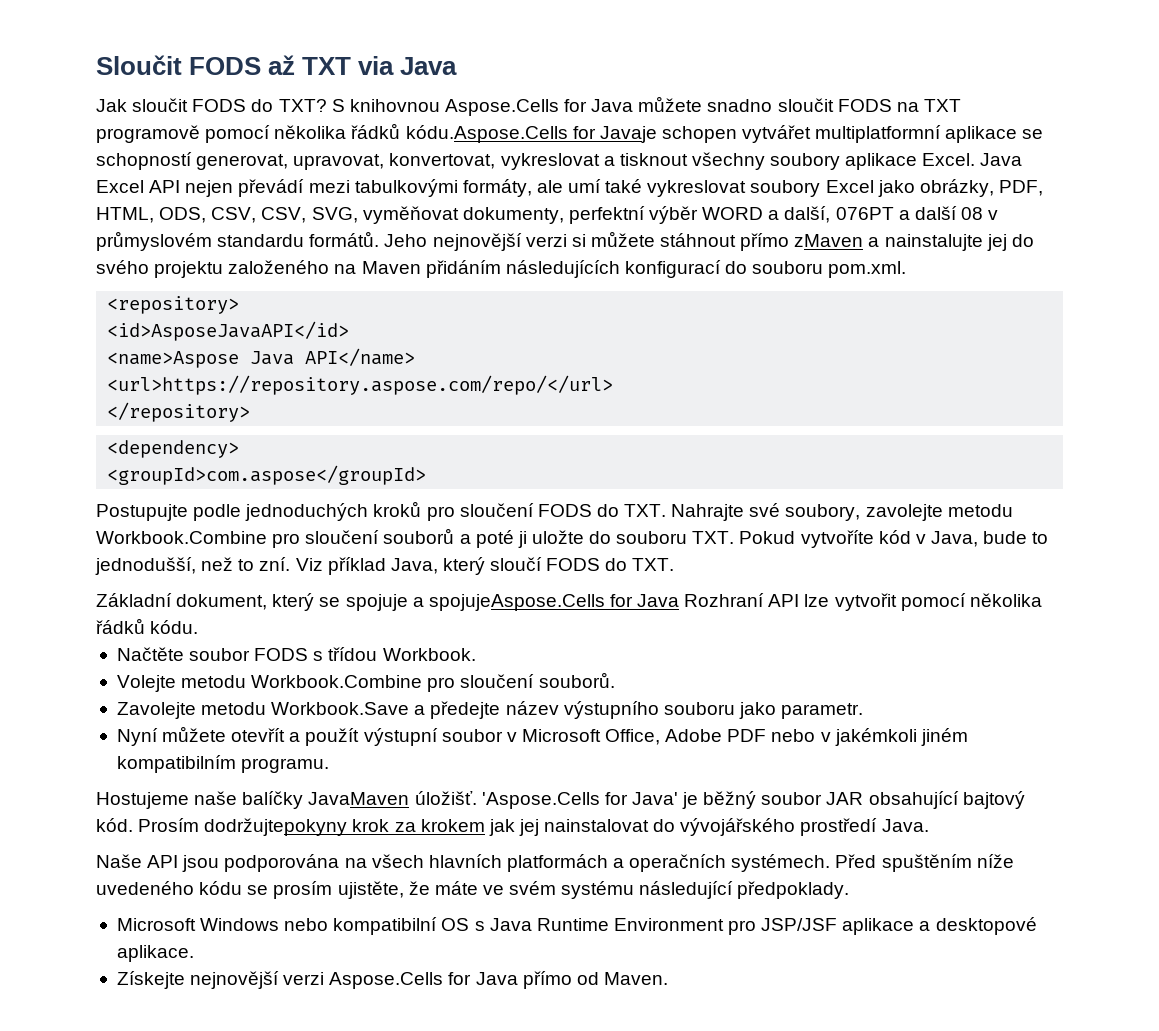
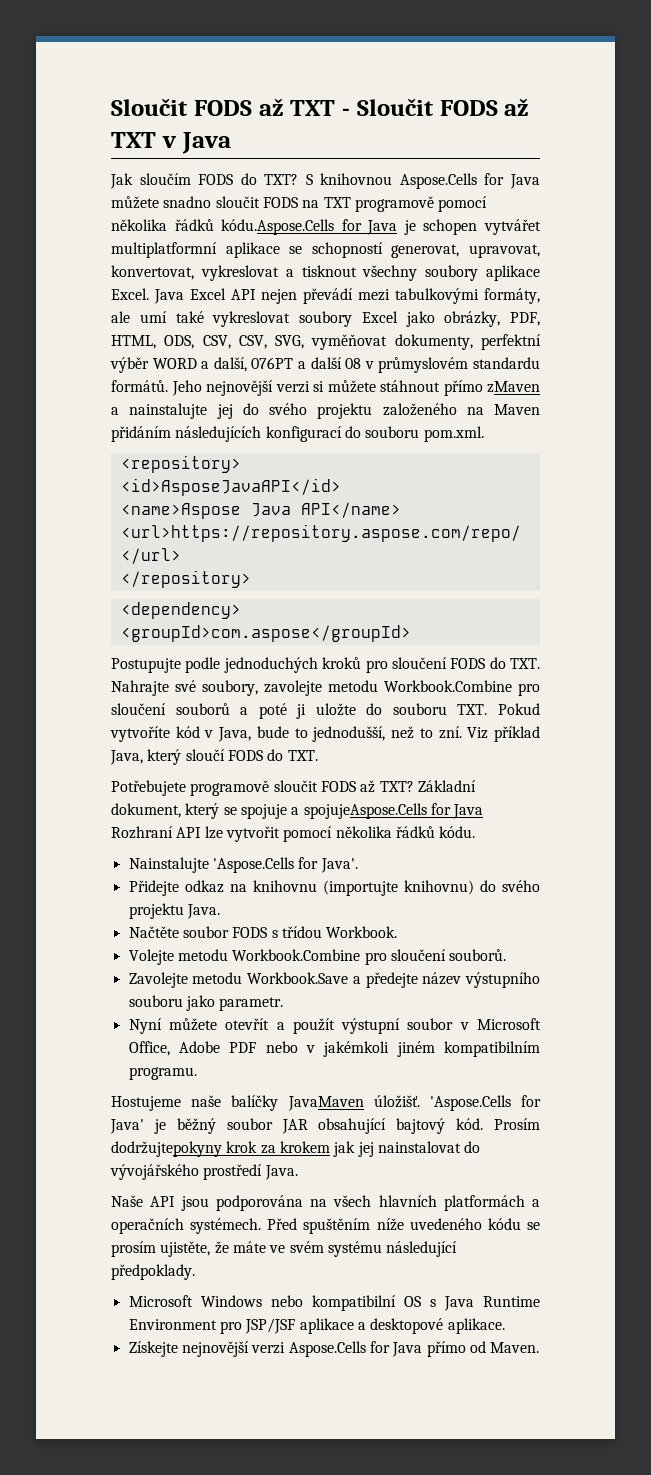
- Sloučit FODS až TXT via Java
+ Sloučit FODS až TXT - Sloučit FODS až TXT v Java
- Jak sloučit FODS do TXT?
+ Jak sloučím FODS do TXT?
- S knihovnou Aspose.Cells for Java můžete snadno sloučit FODS na TXT programově pomocí několika řádků kódu.Aspose.Cells for Javaje schopen vytvářet multiplatformní aplikace se schopností generovat, upravovat, konvertovat, vykreslovat a tisknout všechny soubory aplikace Excel.
+ S knihovnou Aspose.Cells for Java můžete snadno sloučit FODS na TXT programově pomocí několika řádků kódu.Aspose.Cells for Java je schopen vytvářet multiplatformní aplikace se schopností generovat, upravovat, konvertovat, vykreslovat a tisknout všechny soubory aplikace Excel.
+ Potřebujete programově sloučit FODS až TXT?
+ Nainstalujte 'Aspose.Cells for Java'.
+ Přidejte odkaz na knihovnu (importujte knihovnu) do svého projektu Java.

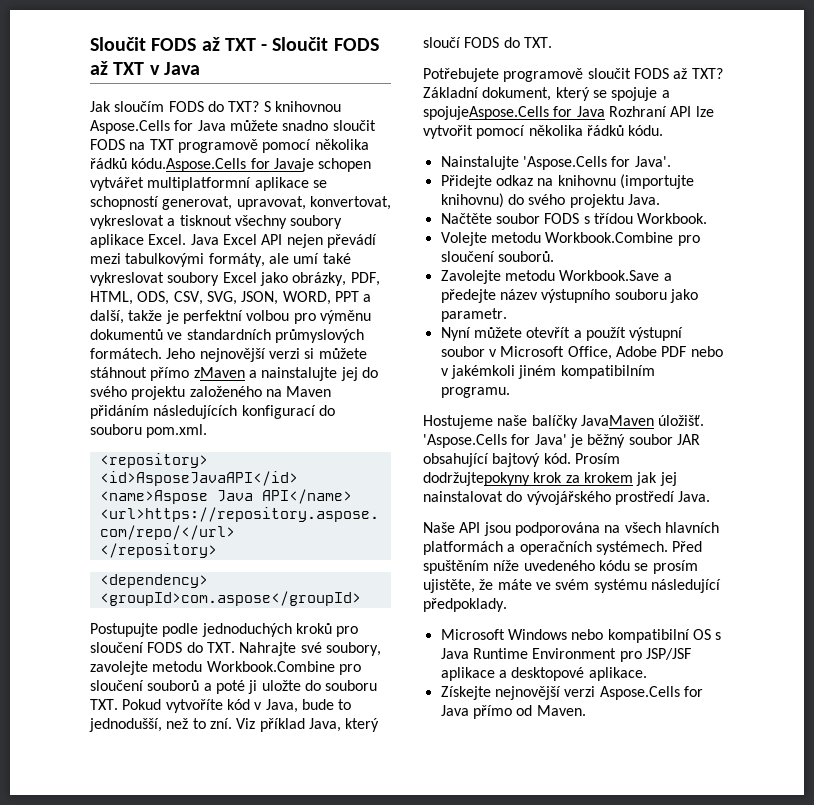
- S knihovnou Aspose.Cells for Java můžete snadno sloučit FODS na TXT programově pomocí několika řádků kódu.Aspose.Cells for Java je schopen vytvářet multiplatformní aplikace se schopností generovat, upravovat, konvertovat, vykreslovat a tisknout všechny soubory aplikace Excel.
+ S knihovnou Aspose.Cells for Java můžete snadno sloučit FODS na TXT programově pomocí několika řádků kódu.Aspose.Cells for Javaje schopen vytvářet multiplatformní aplikace se schopností generovat, upravovat, konvertovat, vykreslovat a tisknout všechny soubory aplikace Excel.
- Java Excel API nejen převádí mezi tabulkovými formáty, ale umí také vykreslovat soubory Excel jako obrázky, PDF, HTML, ODS, CSV, CSV, SVG, vyměňovat dokumenty, perfektní výběr WORD a další, 076PT a další 08 v průmyslovém standardu formátů.
+ Java Excel API nejen převádí mezi tabulkovými formáty, ale umí také vykreslovat soubory Excel jako obrázky, PDF, HTML, ODS, CSV, SVG, JSON, WORD, PPT a další, takže je perfektní volbou pro výměnu dokumentů ve standardních průmyslových formátech.

